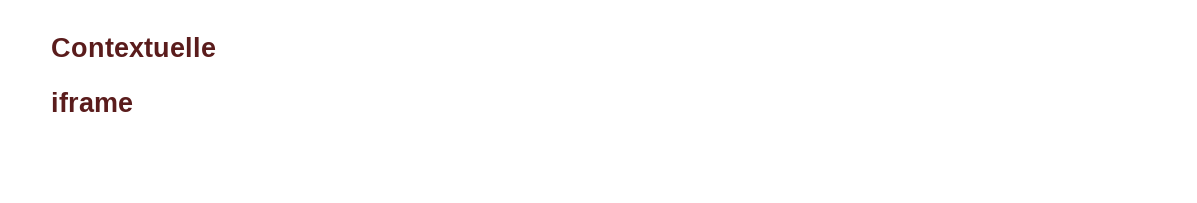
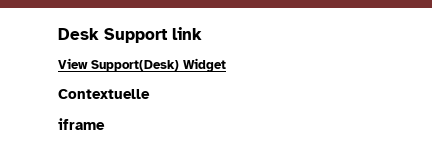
+ Desk Support link
+ View Support(Desk) Widget

